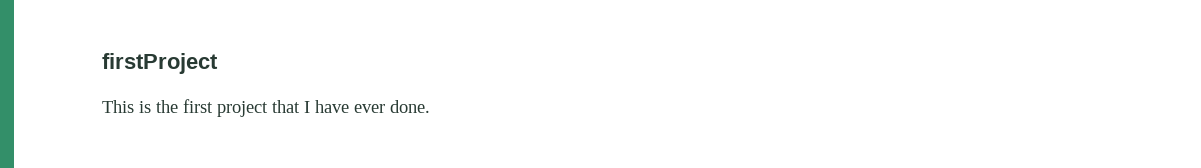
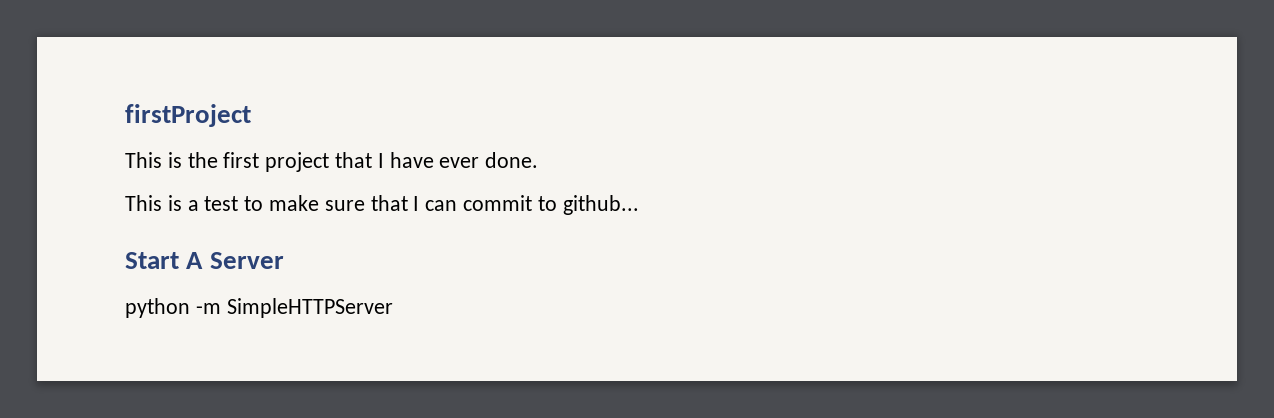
+ This is a test to make sure that I can commit to github...
+ Start A Server
+ python -m SimpleHTTPServer

